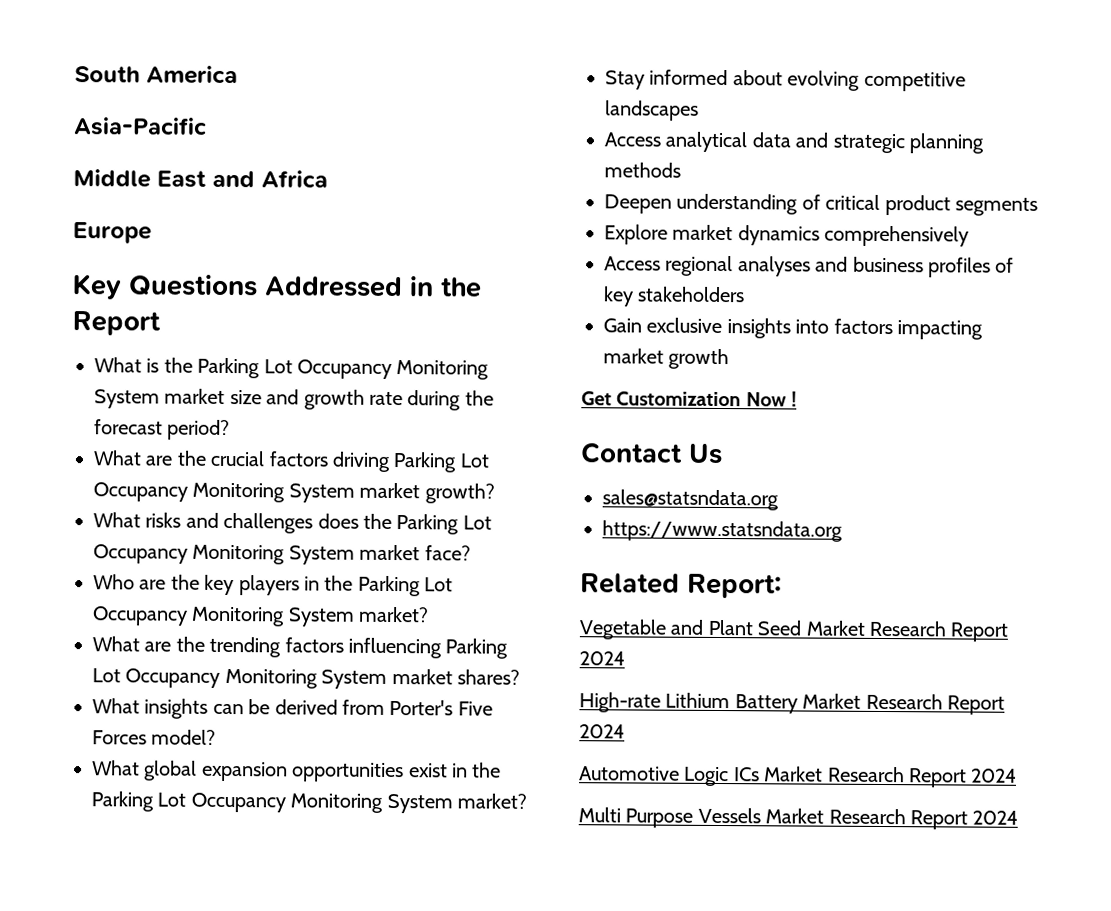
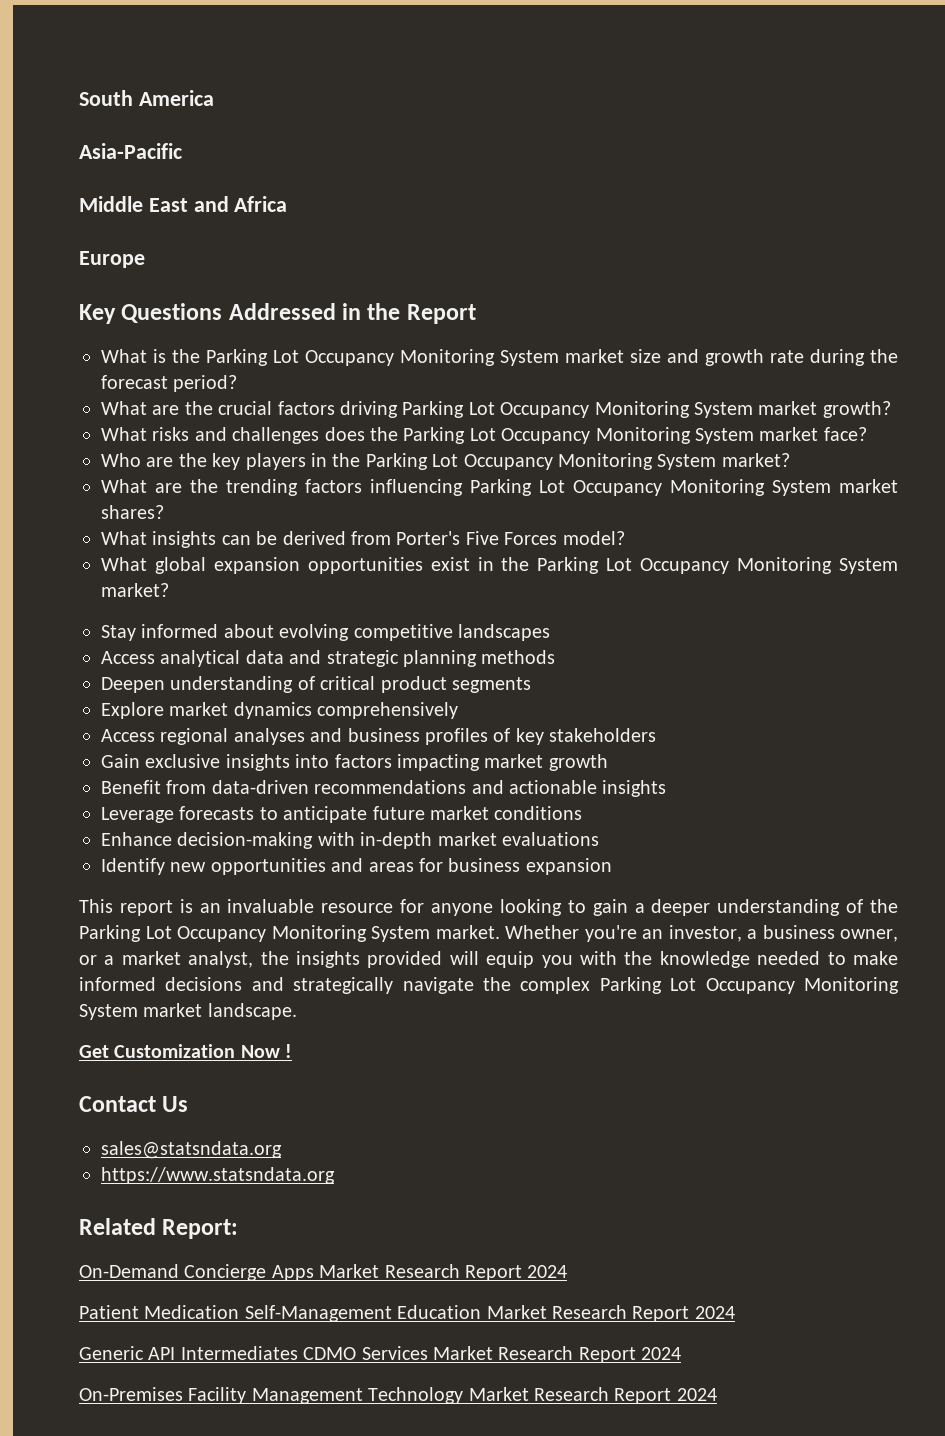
+ Benefit from data-driven recommendations and actionable insights
+ Leverage forecasts to anticipate future market conditions
+ Enhance decision-making with in-depth market evaluations
+ Identify new opportunities and areas for business expansion
+ This report is an invaluable resource for anyone looking to gain a deeper understanding of the Parking Lot Occupancy Monitoring System market. Whether you're an investor, a business owner, or a market analyst, the insights provided will equip you with the knowledge needed to make informed decisions and strategically navigate the complex Parking Lot Occupancy Monitoring System market landscape.
- Vegetable and Plant Seed Market Research Report 2024
- High-rate Lithium Battery Market Research Report 2024
- Automotive Logic ICs Market Research Report 2024
- Multi Purpose Vessels Market Research Report 2024
+ On-Demand Concierge Apps Market Research Report 2024
+ Patient Medication Self-Management Education Market Research Report 2024
+ Generic API Intermediates CDMO Services Market Research Report 2024
+ On-Premises Facility Management Technology Market Research Report 2024

